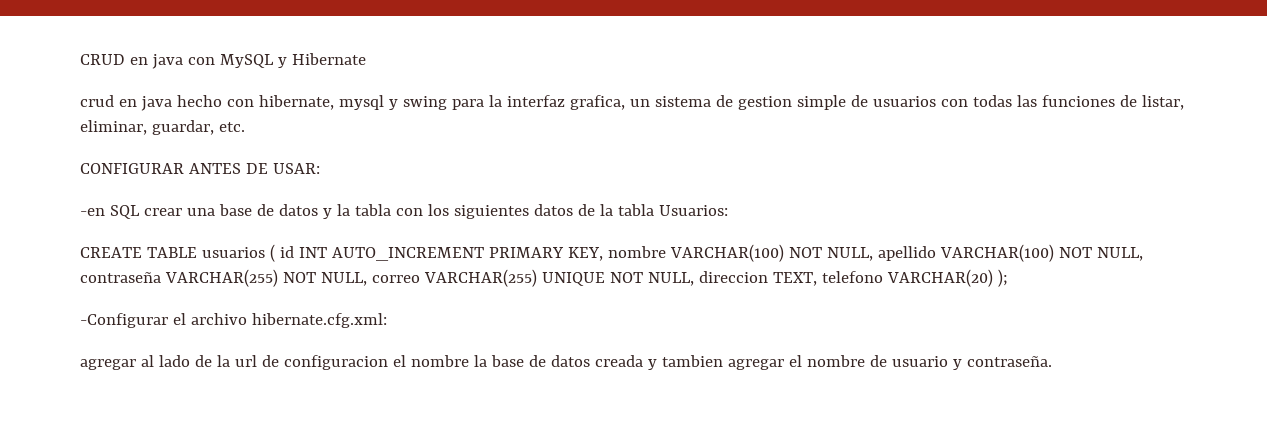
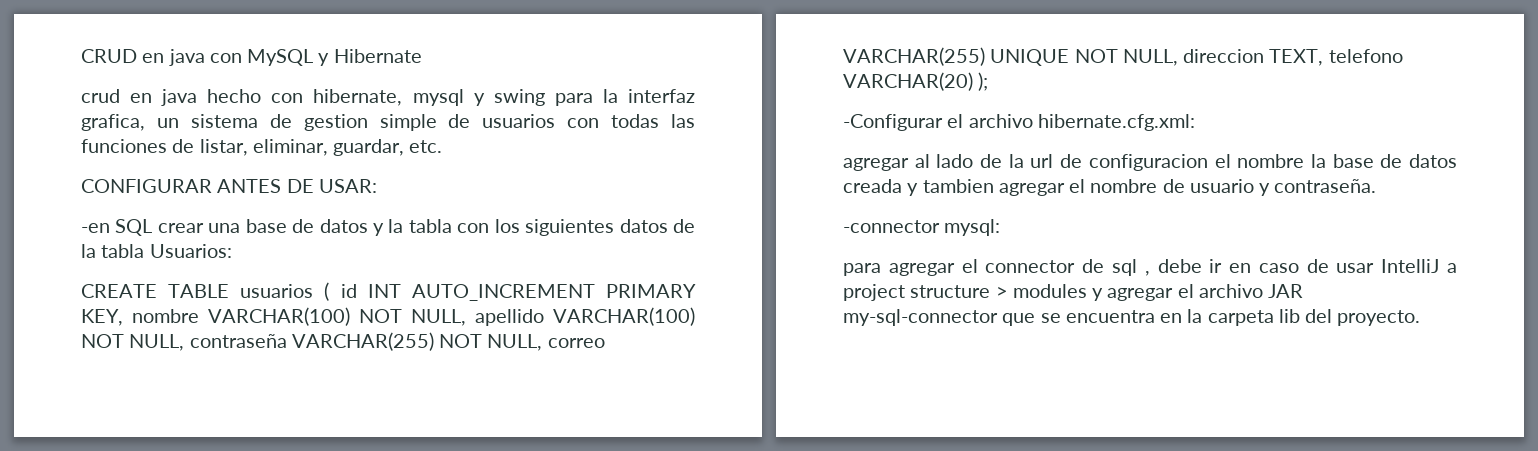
+ -connector mysql:
+ para agregar el connector de sql , debe ir en caso de usar IntelliJ a project structure > modules y agregar el archivo JAR my-sql-connector que se encuentra en la carpeta lib del proyecto.

